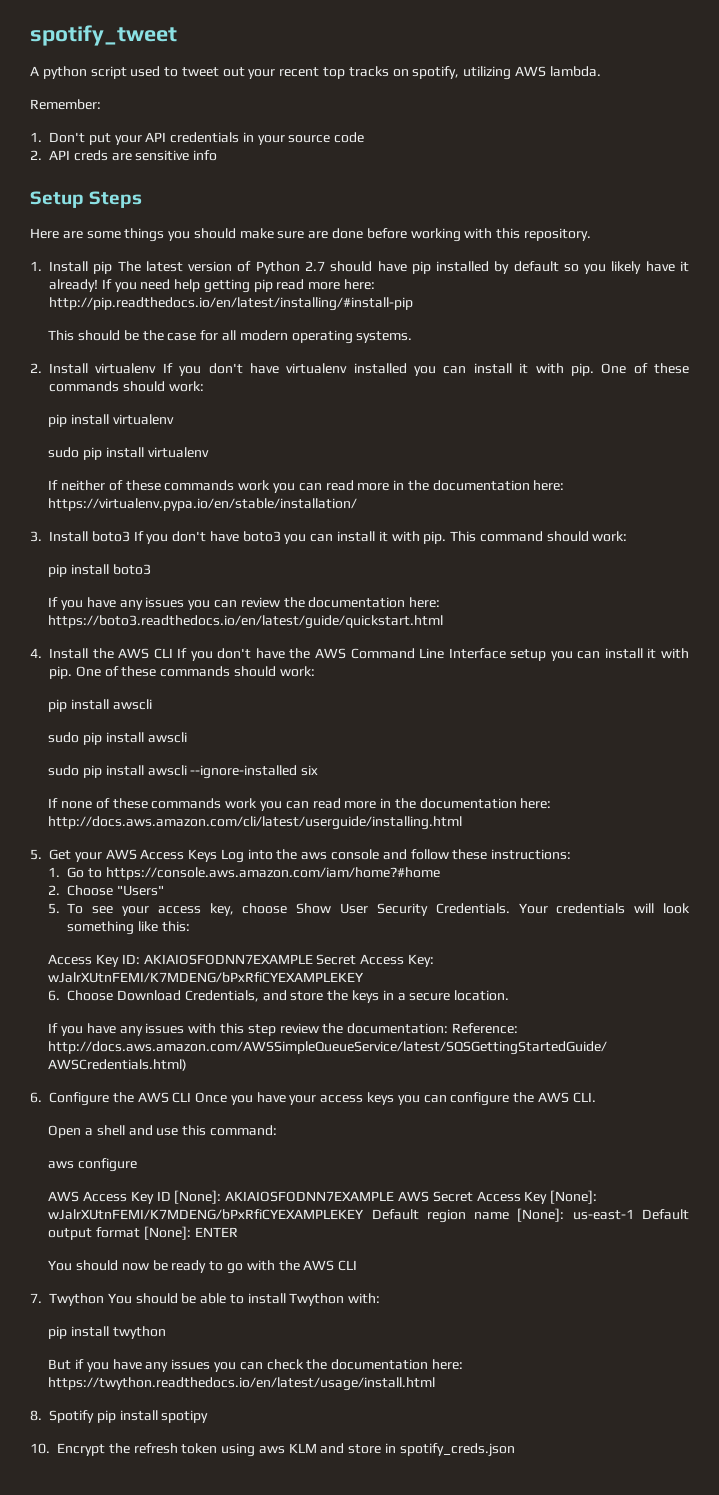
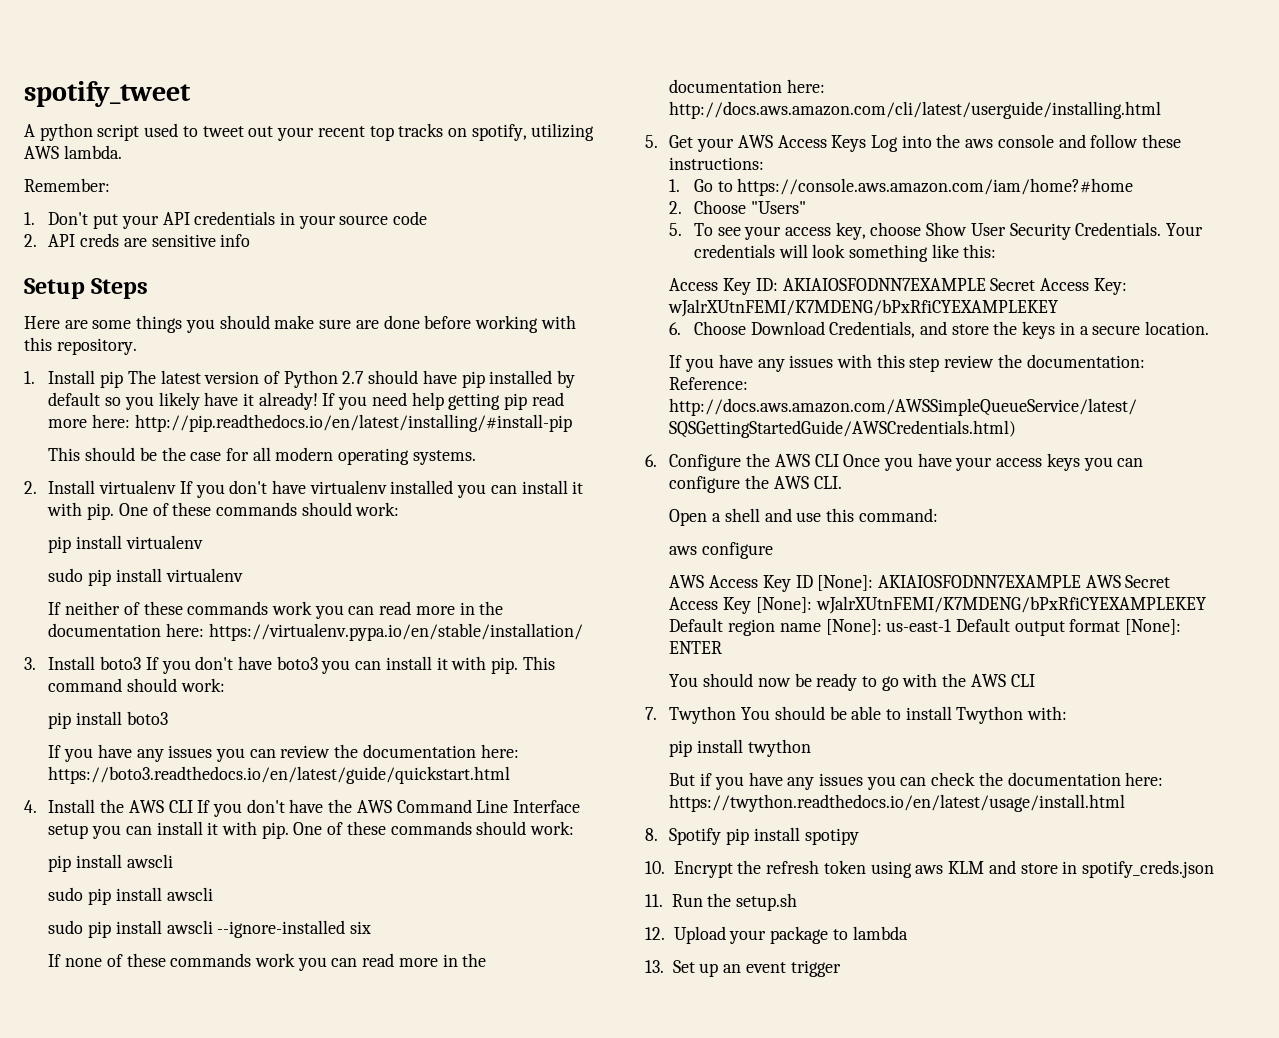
+ 11. Run the setup.sh
+ 12. Upload your package to lambda
+ 13. Set up an event trigger

